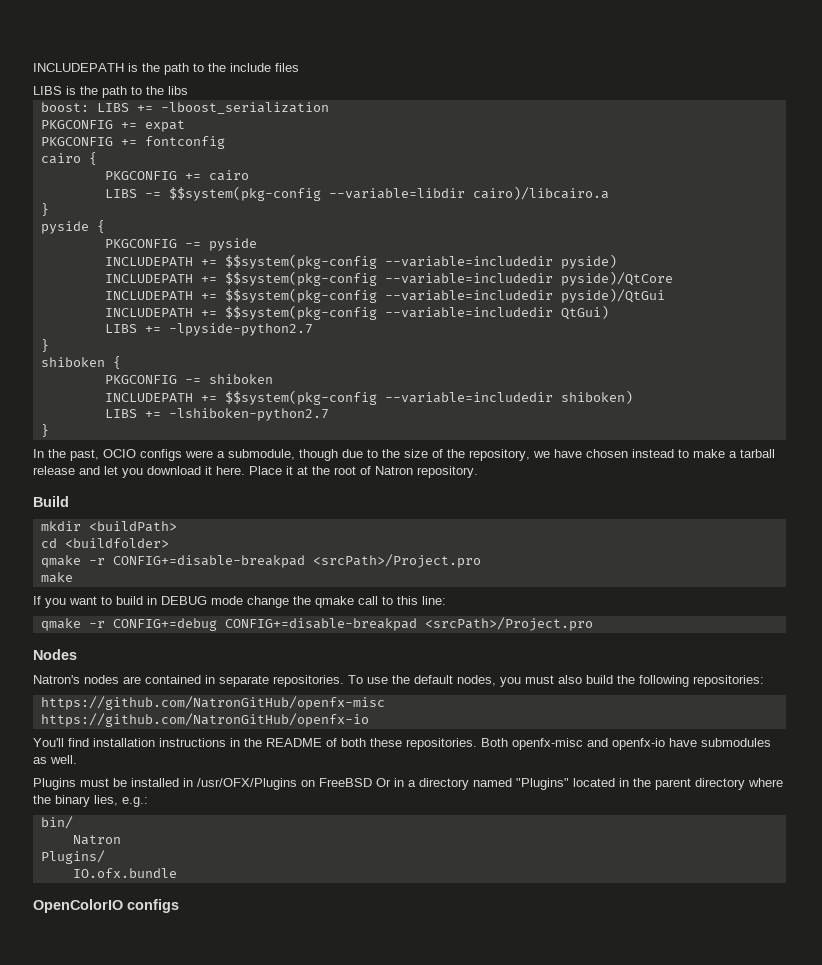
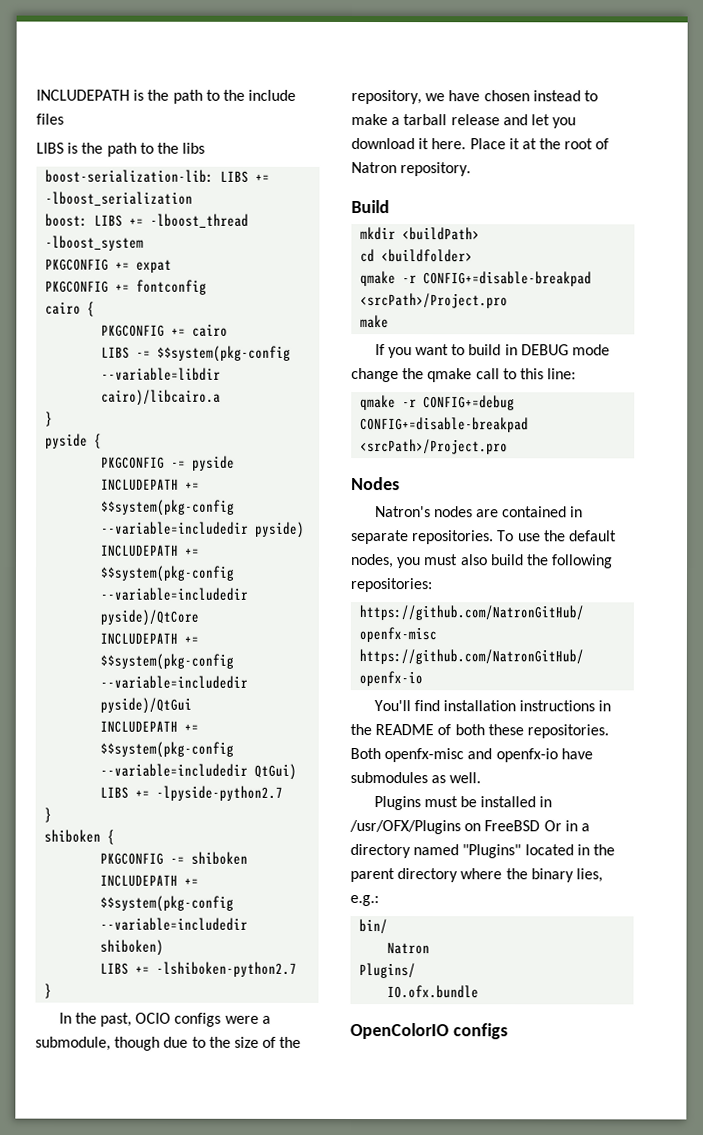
+ boost-serialization-lib: LIBS += -lboost_serialization
- boost: LIBS += -lboost_serialization
+ boost: LIBS += -lboost_thread -lboost_system

